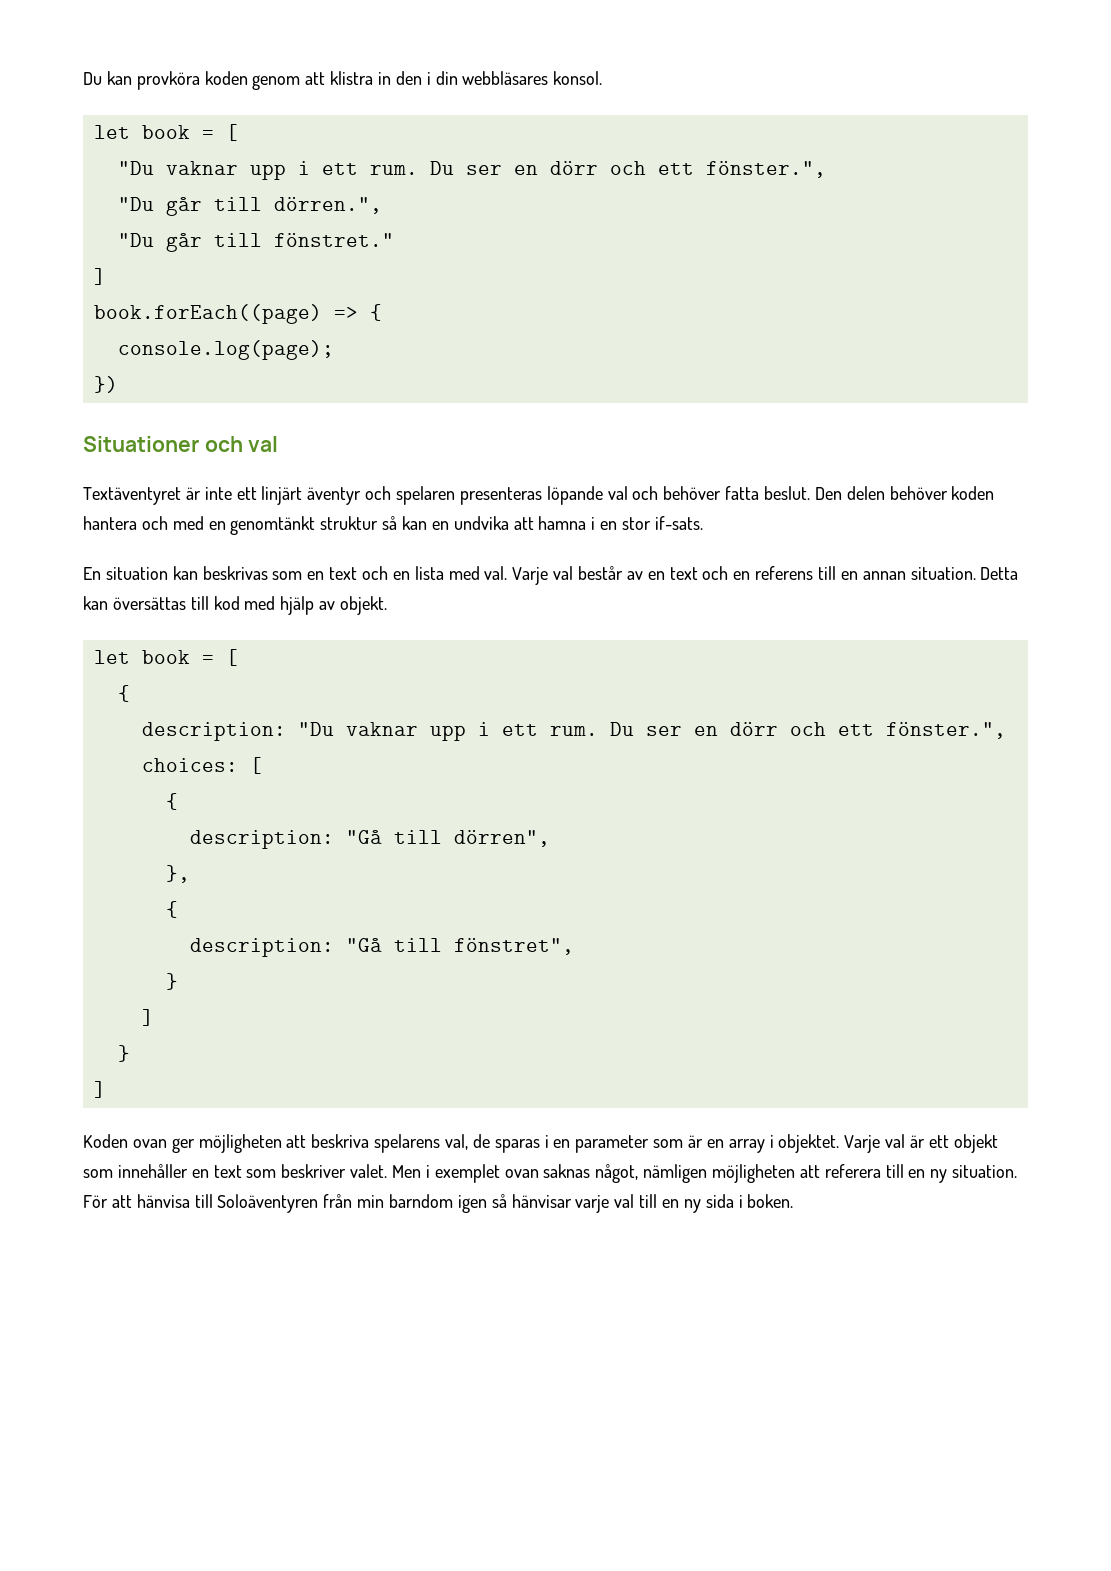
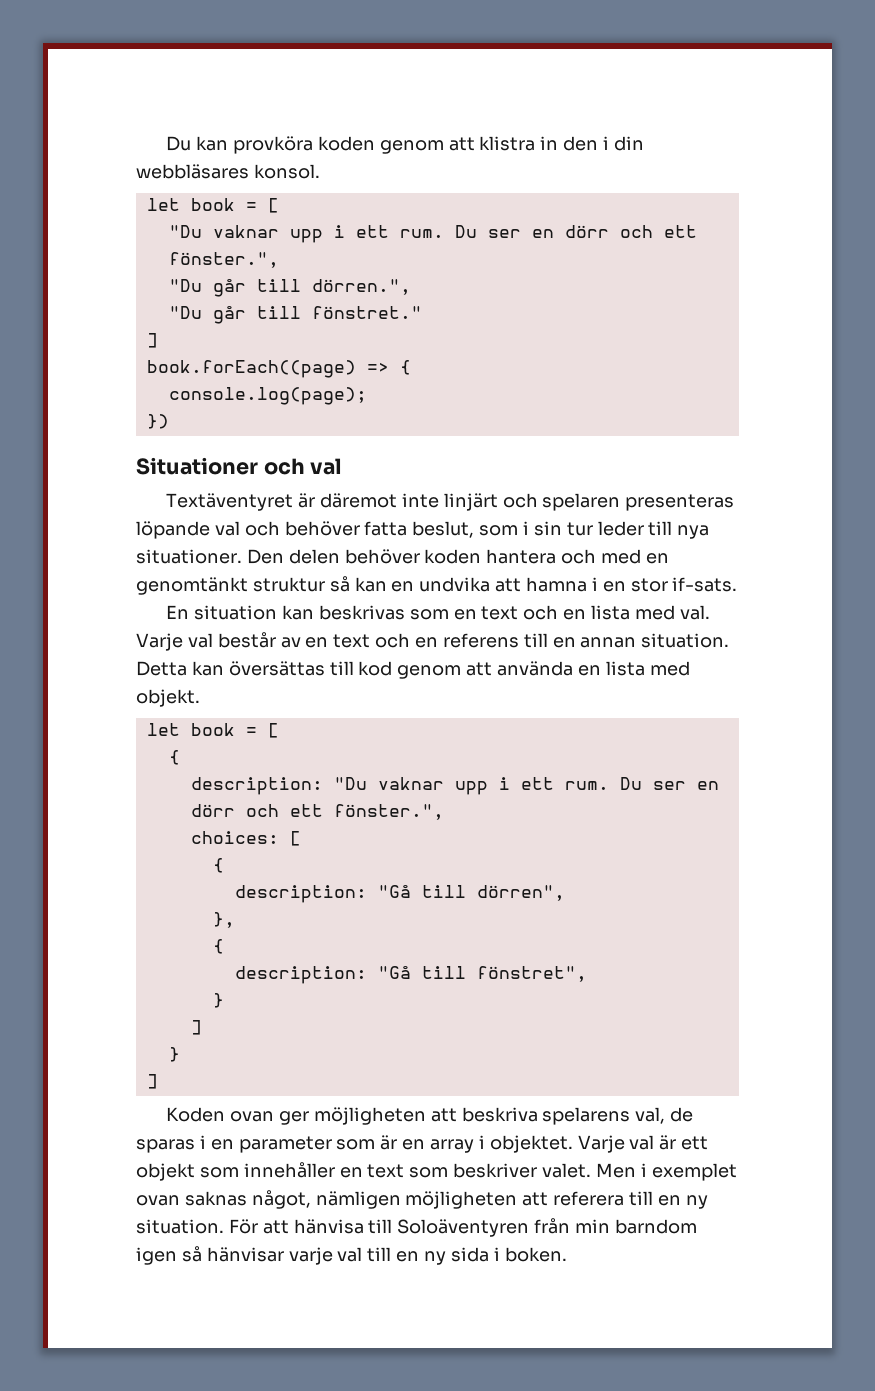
- Textäventyret är inte ett linjärt äventyr och spelaren presenteras löpande val och behöver fatta beslut.
+ Textäventyret är däremot inte linjärt och spelaren presenteras löpande val och behöver fatta beslut, som i sin tur leder till nya situationer.
- Detta kan översättas till kod med hjälp av objekt.
+ Detta kan översättas till kod genom att använda en lista med objekt.

